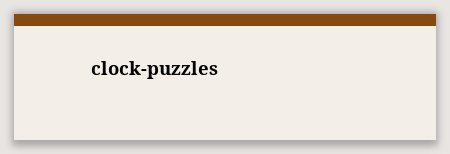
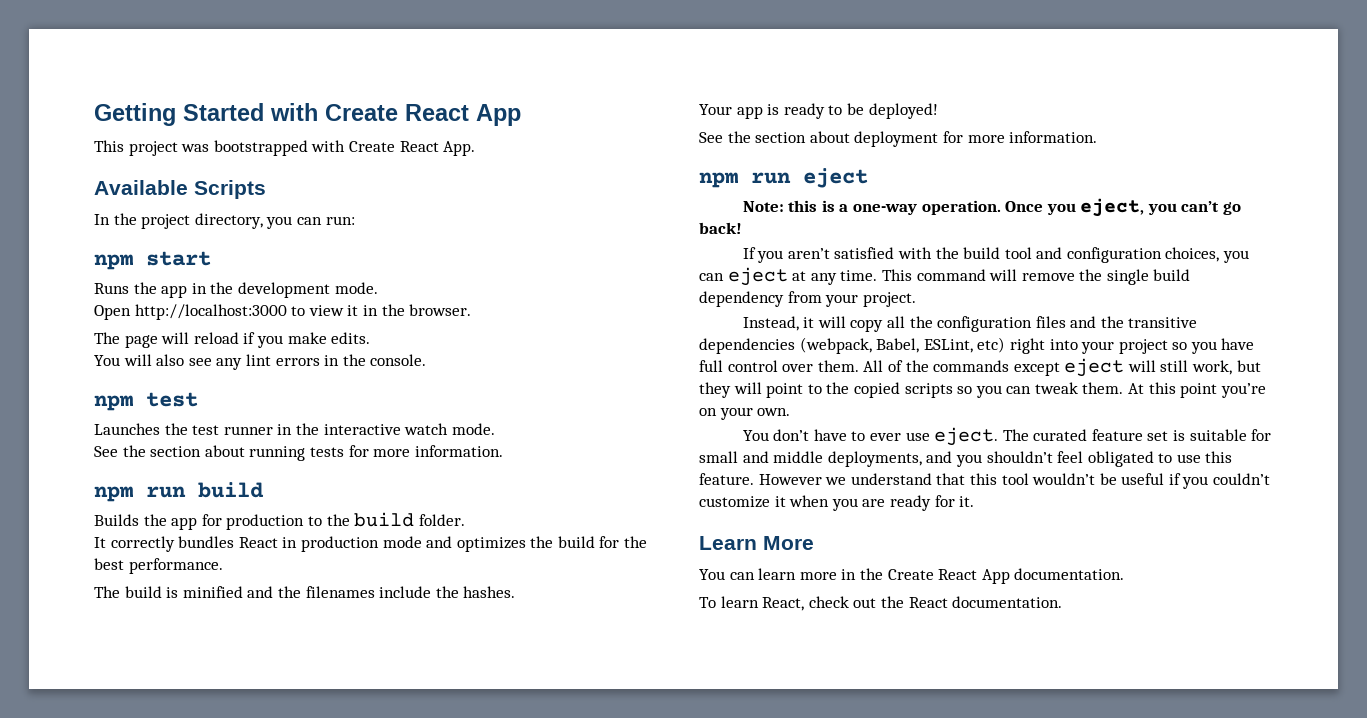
- clock-puzzles
+ Getting Started with Create React App
+ This project was bootstrapped with Create React App.
+ Available Scripts
+ In the project directory, you can run:
+ npm start
+ Runs the app in the development mode.
+ Open http://localhost:3000 to view it in the browser.
+ The page will reload if you make edits.
+ You will also see any lint errors in the console.
+ npm test
+ Launches the test runner in the interactive watch mode.
+ See the section about running tests for more information.
+ npm run build
+ Builds the app for production to the build folder.
+ It correctly bundles React in production mode and optimizes the build for the best performance.
+ The build is minified and the filenames include the hashes.
+ Your app is ready to be deployed!
+ See the section about deployment for more information.
+ npm run eject
+ Note: this is a one-way operation. Once you eject, you can’t go back!
+ If you aren’t satisfied with the build tool and configuration choices, you can eject at any time. This command will remove the single build dependency from your project.
+ Instead, it will copy all the configuration files and the transitive dependencies (webpack, Babel, ESLint, etc) right into your project so you have full control over them. All of the commands except eject will still work, but they will point to the copied scripts so you can tweak them. At this point you’re on your own.
+ You don’t have to ever use eject. The curated feature set is suitable for small and middle deployments, and you shouldn’t feel obligated to use this feature. However we understand that this tool wouldn’t be useful if you couldn’t customize it when you are ready for it.
+ Learn More
+ You can learn more in the Create React App documentation.
+ To learn React, check out the React documentation.

